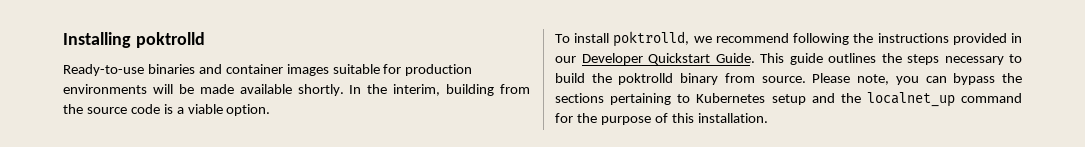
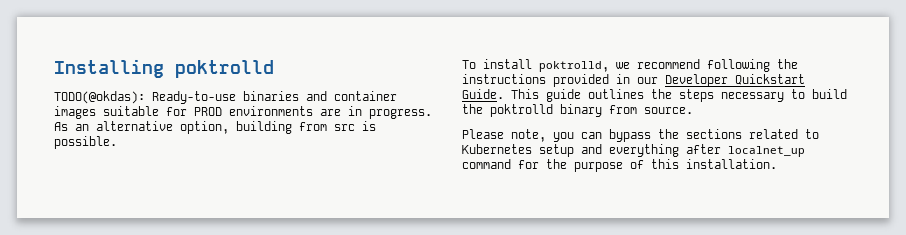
- Ready-to-use binaries and container images suitable for production environments will be made available shortly. In the interim, building from the source code is a viable option.
+ TODO(@okdas): Ready-to-use binaries and container images suitable for PROD environments are in progress. As an alternative option, building from src is possible.
- This guide outlines the steps necessary to build the poktrolld binary from source. Please note, you can bypass the sections pertaining to Kubernetes setup and the localnet_up command for the purpose of this installation.
+ This guide outlines the steps necessary to build the poktrolld binary from source.
+ Please note, you can bypass the sections related to Kubernetes setup and everything after localnet_up command for the purpose of this installation.

